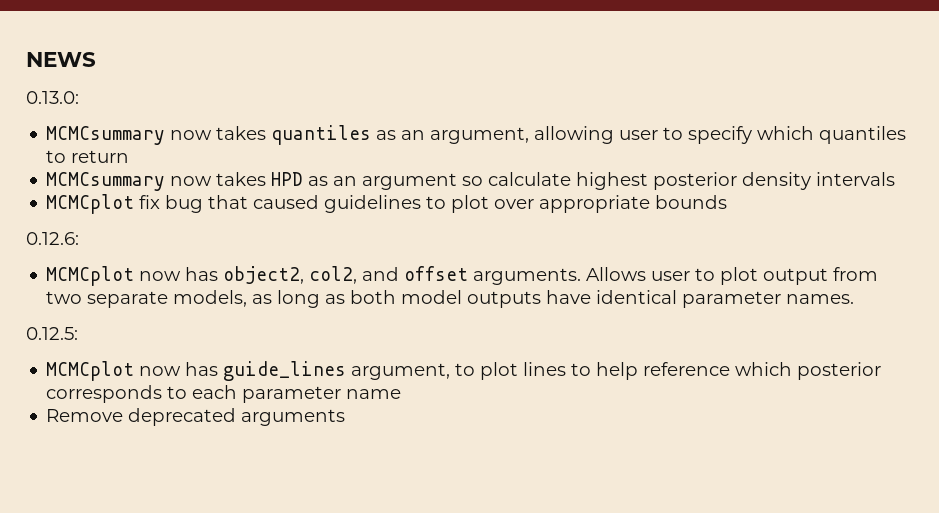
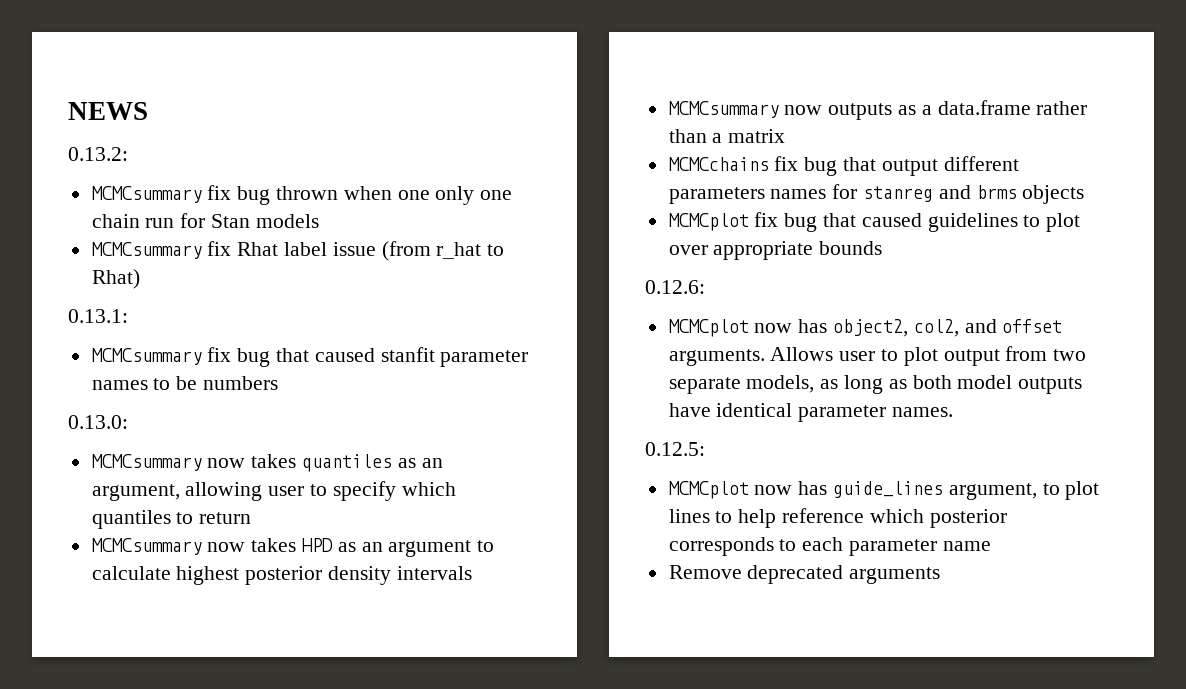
+ 0.13.2:
+ MCMCsummary fix bug thrown when one only one chain run for Stan models
+ MCMCsummary fix Rhat label issue (from r_hat to Rhat)
+ 0.13.1:
+ MCMCsummary fix bug that caused stanfit parameter names to be numbers
- MCMCsummary now takes HPD as an argument so calculate highest posterior density intervals
+ MCMCsummary now takes HPD as an argument to calculate highest posterior density intervals
+ MCMCsummary now outputs as a data.frame rather than a matrix
+ MCMCchains fix bug that output different parameters names for stanreg and brms objects

